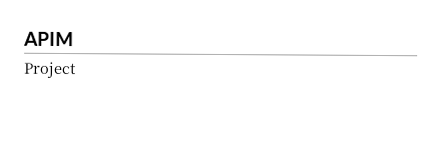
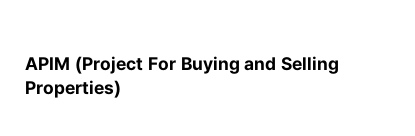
- APIM
- Project
+ APIM (Project For Buying and Selling Properties)

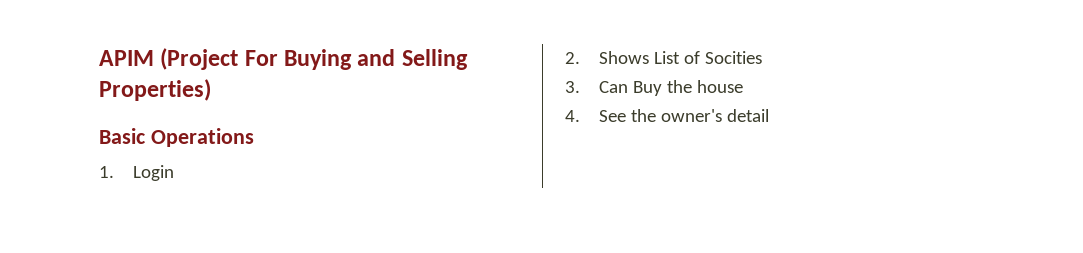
+ Basic Operations
+ 1. Login
+ 2. Shows List of Socities
+ 3. Can Buy the house
+ 4. See the owner's detail

